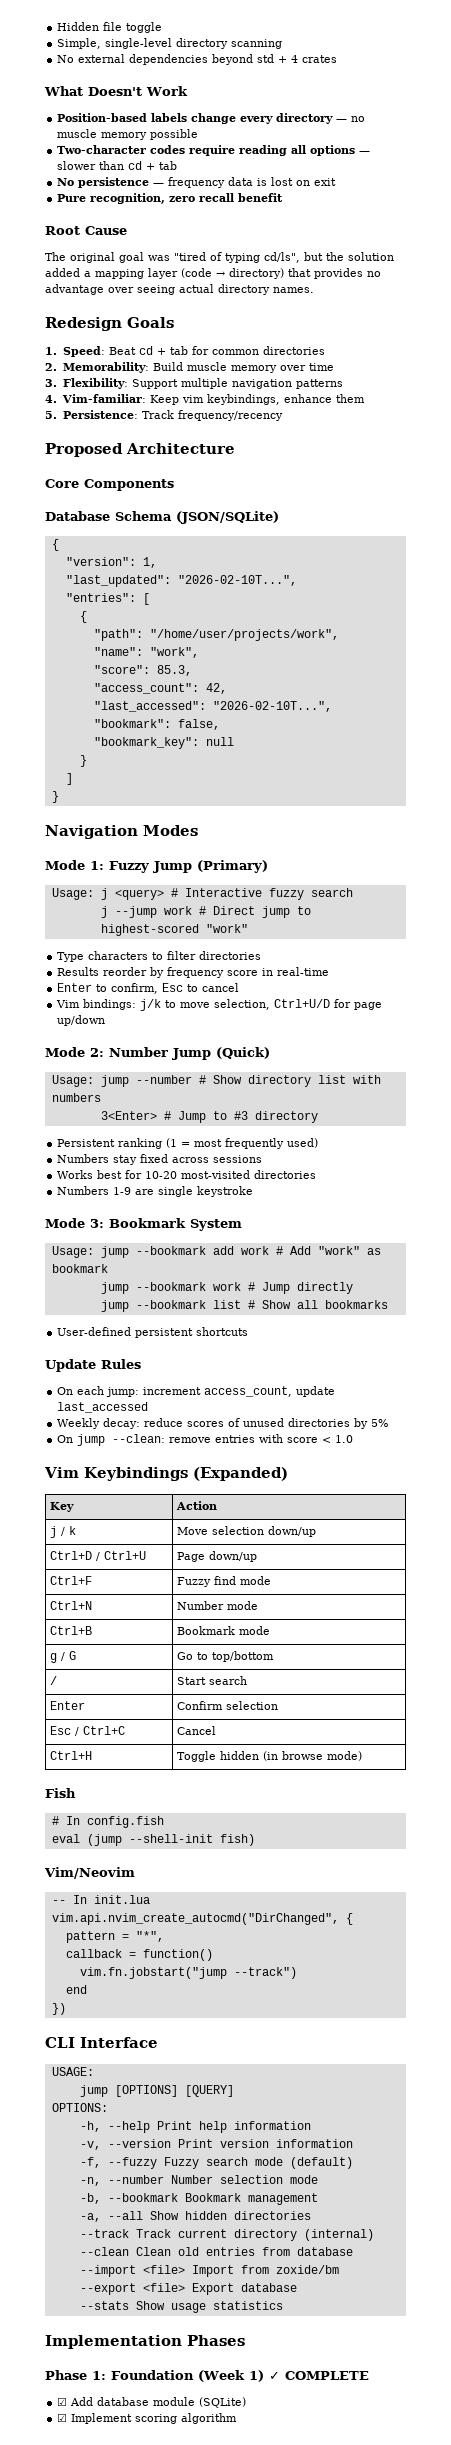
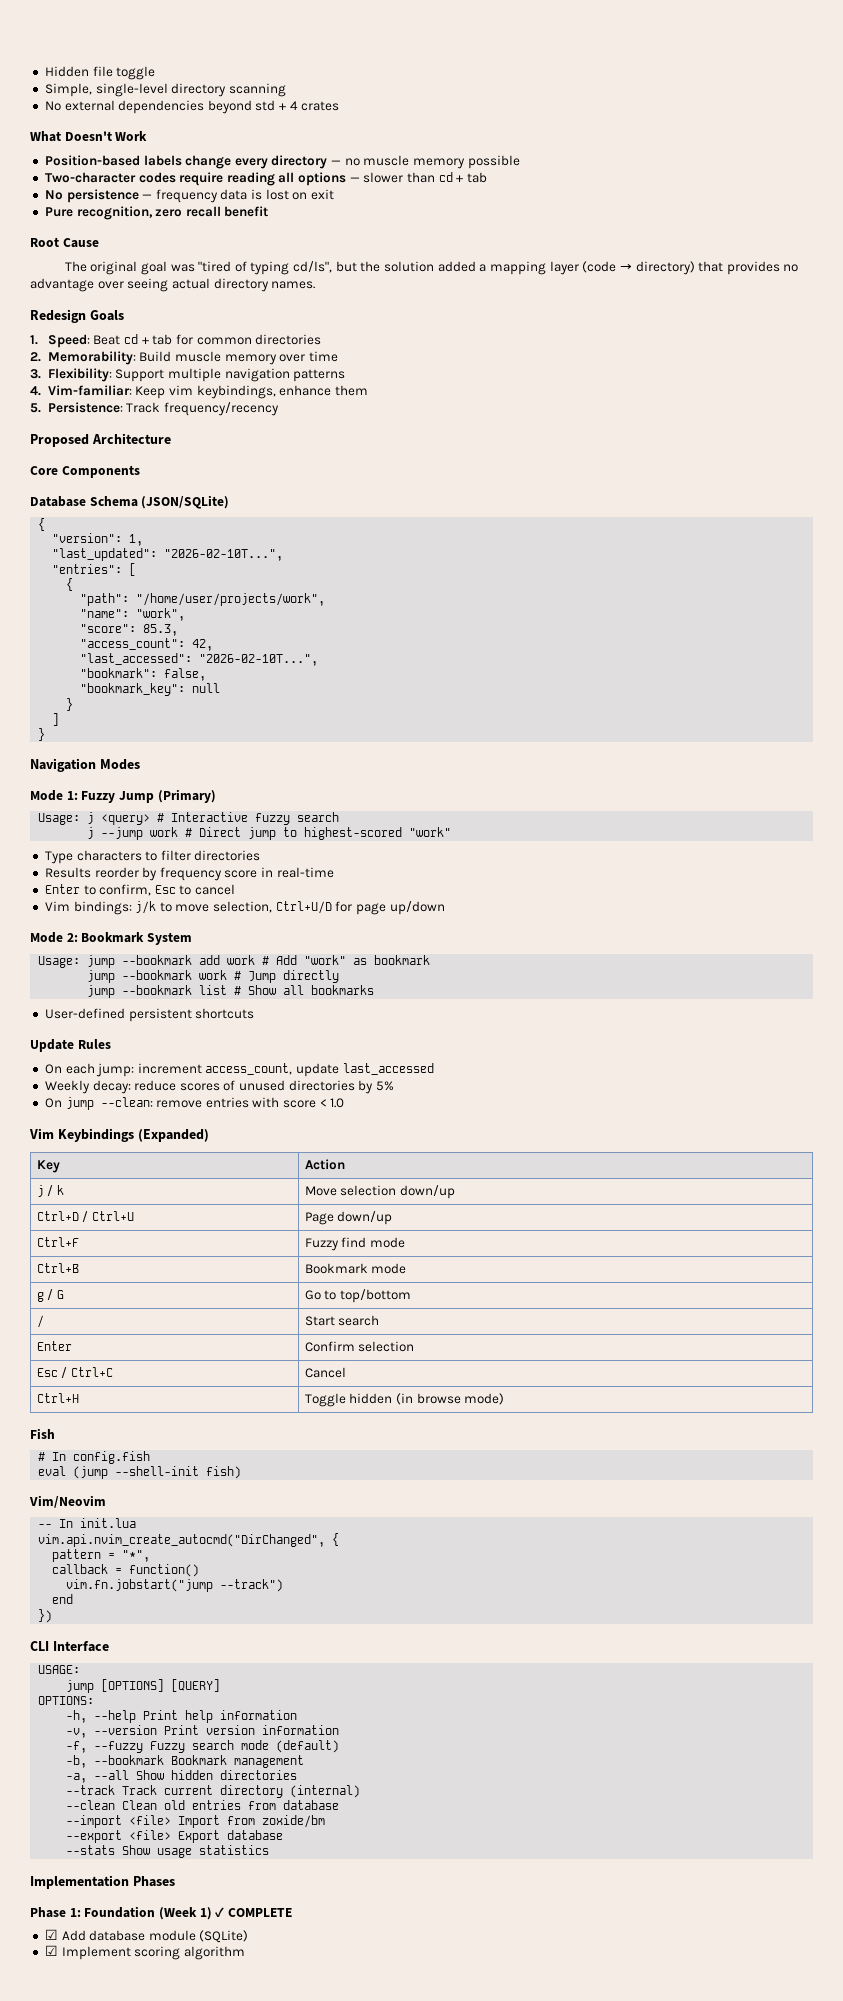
- Mode 2: Number Jump (Quick)
- Usage: jump --number # Show directory list with numbers
- 3<Enter> # Jump to #3 directory
- Persistent ranking (1 = most frequently used)
- Numbers stay fixed across sessions
- Works best for 10-20 most-visited directories
- Numbers 1-9 are single keystroke
- Mode 3: Bookmark System
+ Mode 2: Bookmark System
- Ctrl+N | Number mode
- -n, --number Number selection mode

